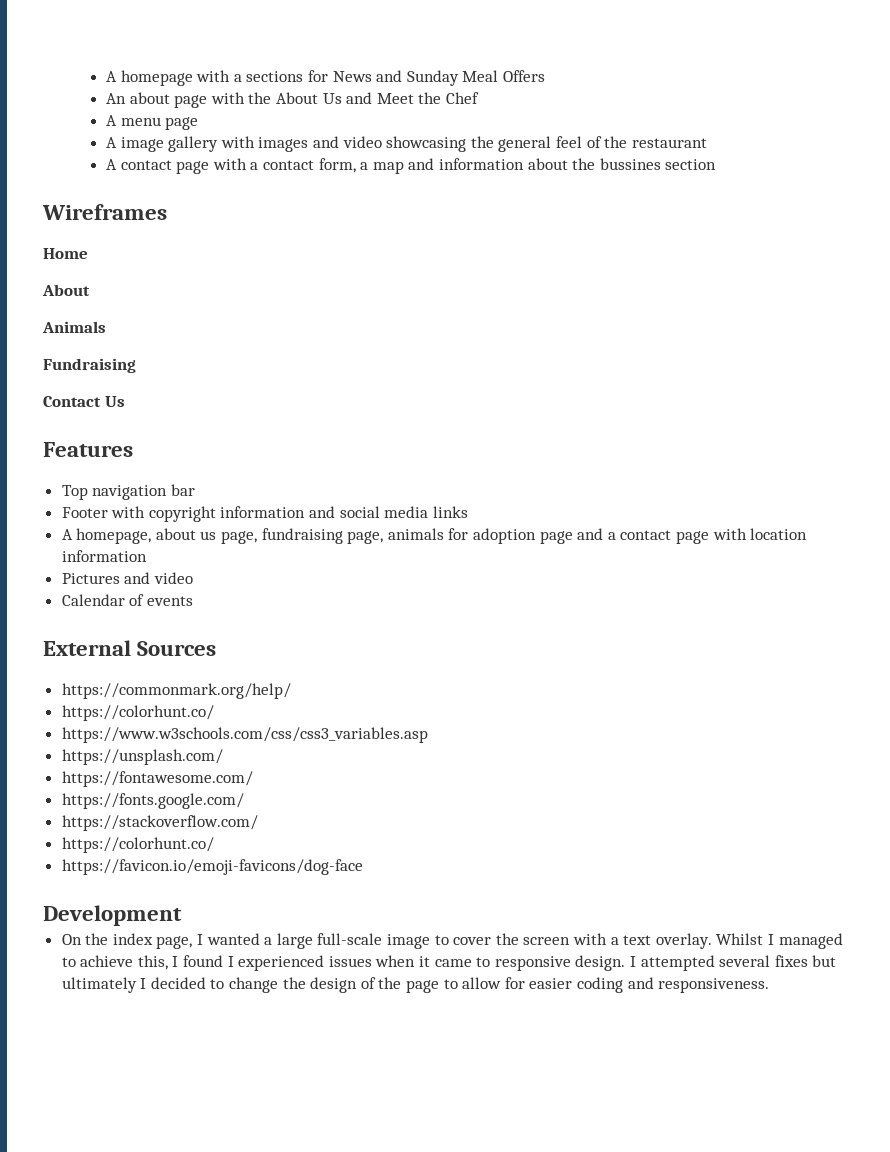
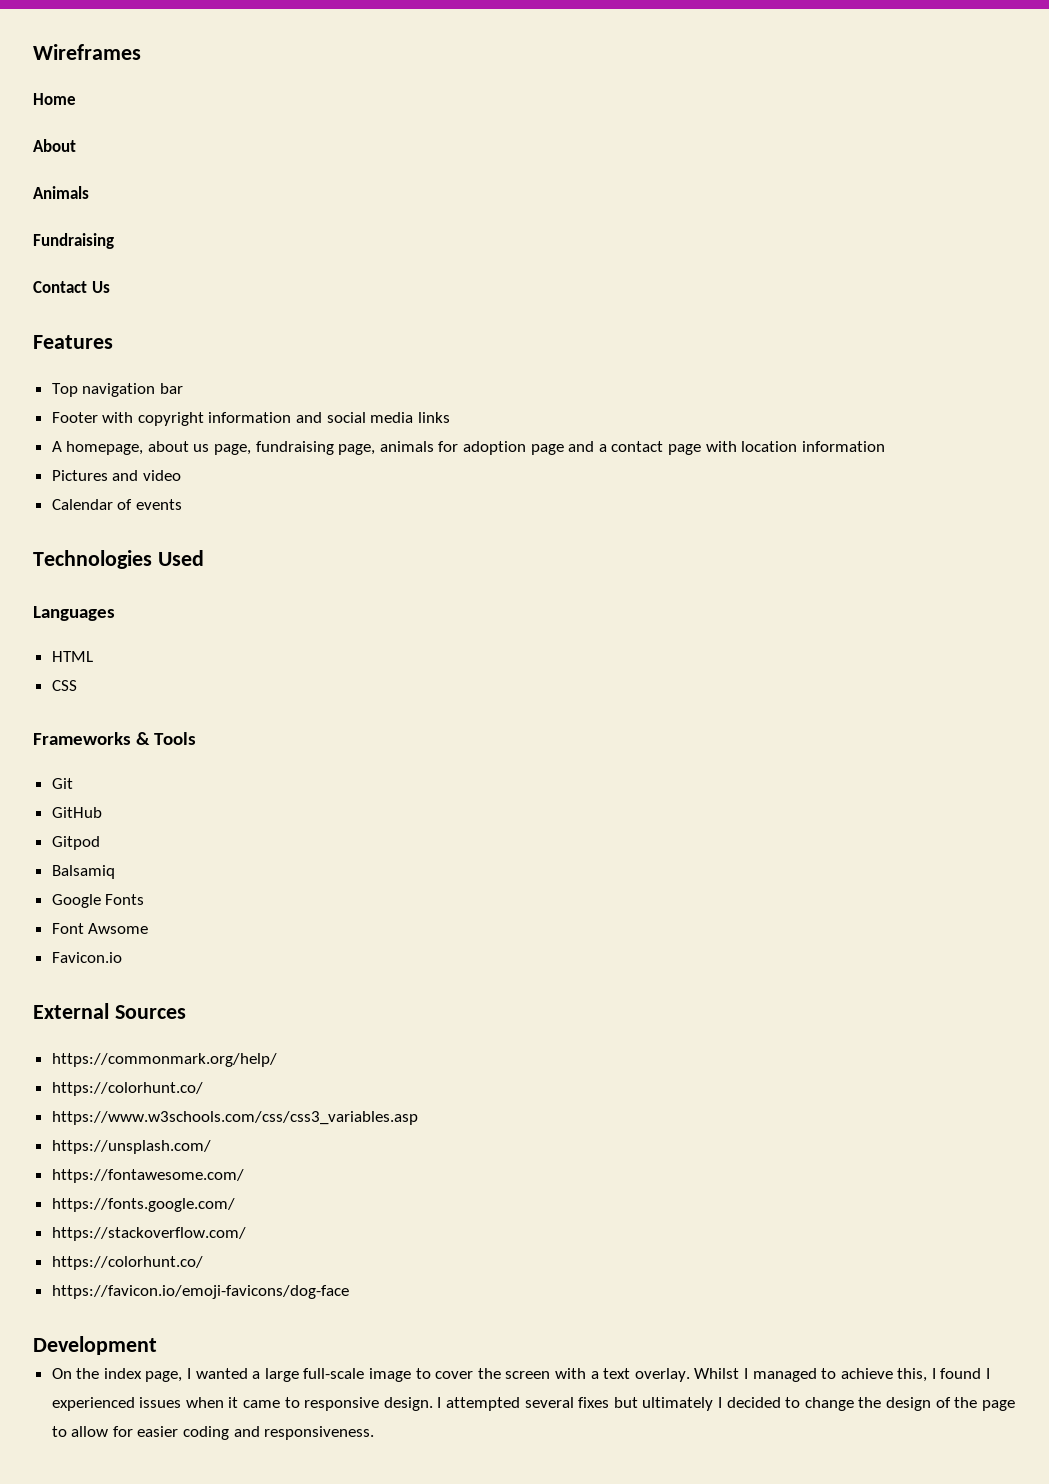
- A homepage with a sections for News and Sunday Meal Offers
- An about page with the About Us and Meet the Chef
- A menu page
- A image gallery with images and video showcasing the general feel of the restaurant
- A contact page with a contact form, a map and information about the bussines section
+ Technologies Used
+ Languages
+ HTML
+ CSS
+ Frameworks & Tools
+ Git
+ GitHub
+ Gitpod
+ Balsamiq
+ Google Fonts
+ Font Awsome
+ Favicon.io

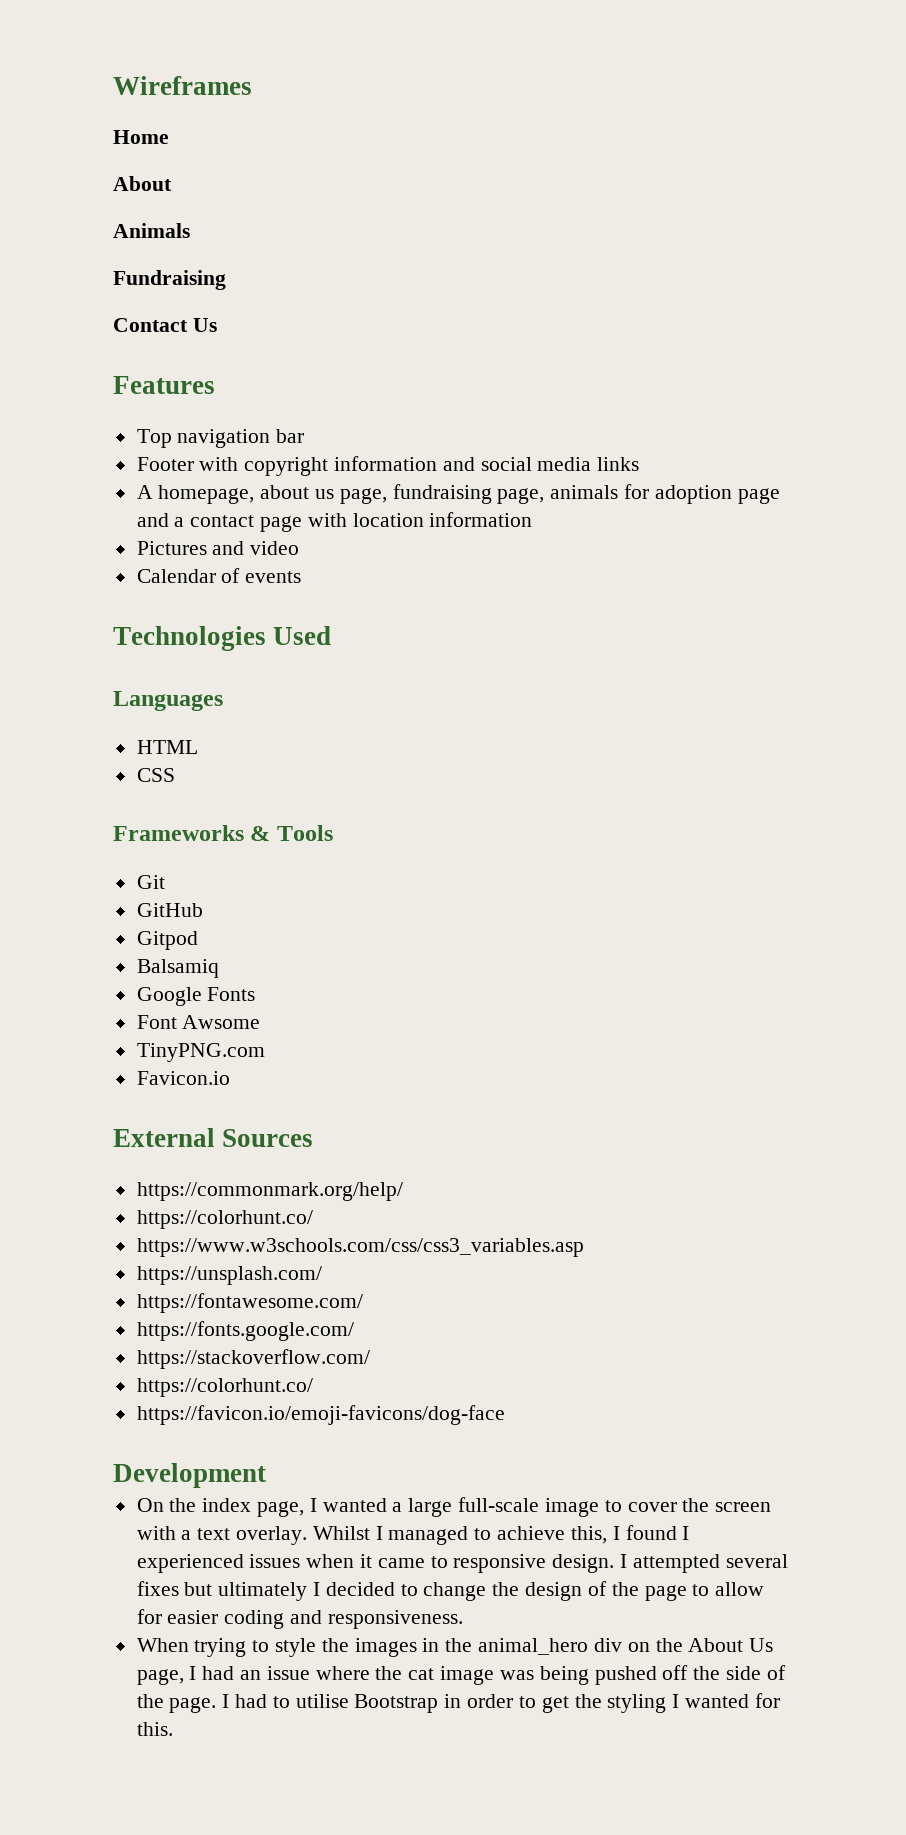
+ TinyPNG.com
+ When trying to style the images in the animal_hero div on the About Us page, I had an issue where the cat image was being pushed off the side of the page. I had to utilise Bootstrap in order to get the styling I wanted for this.

